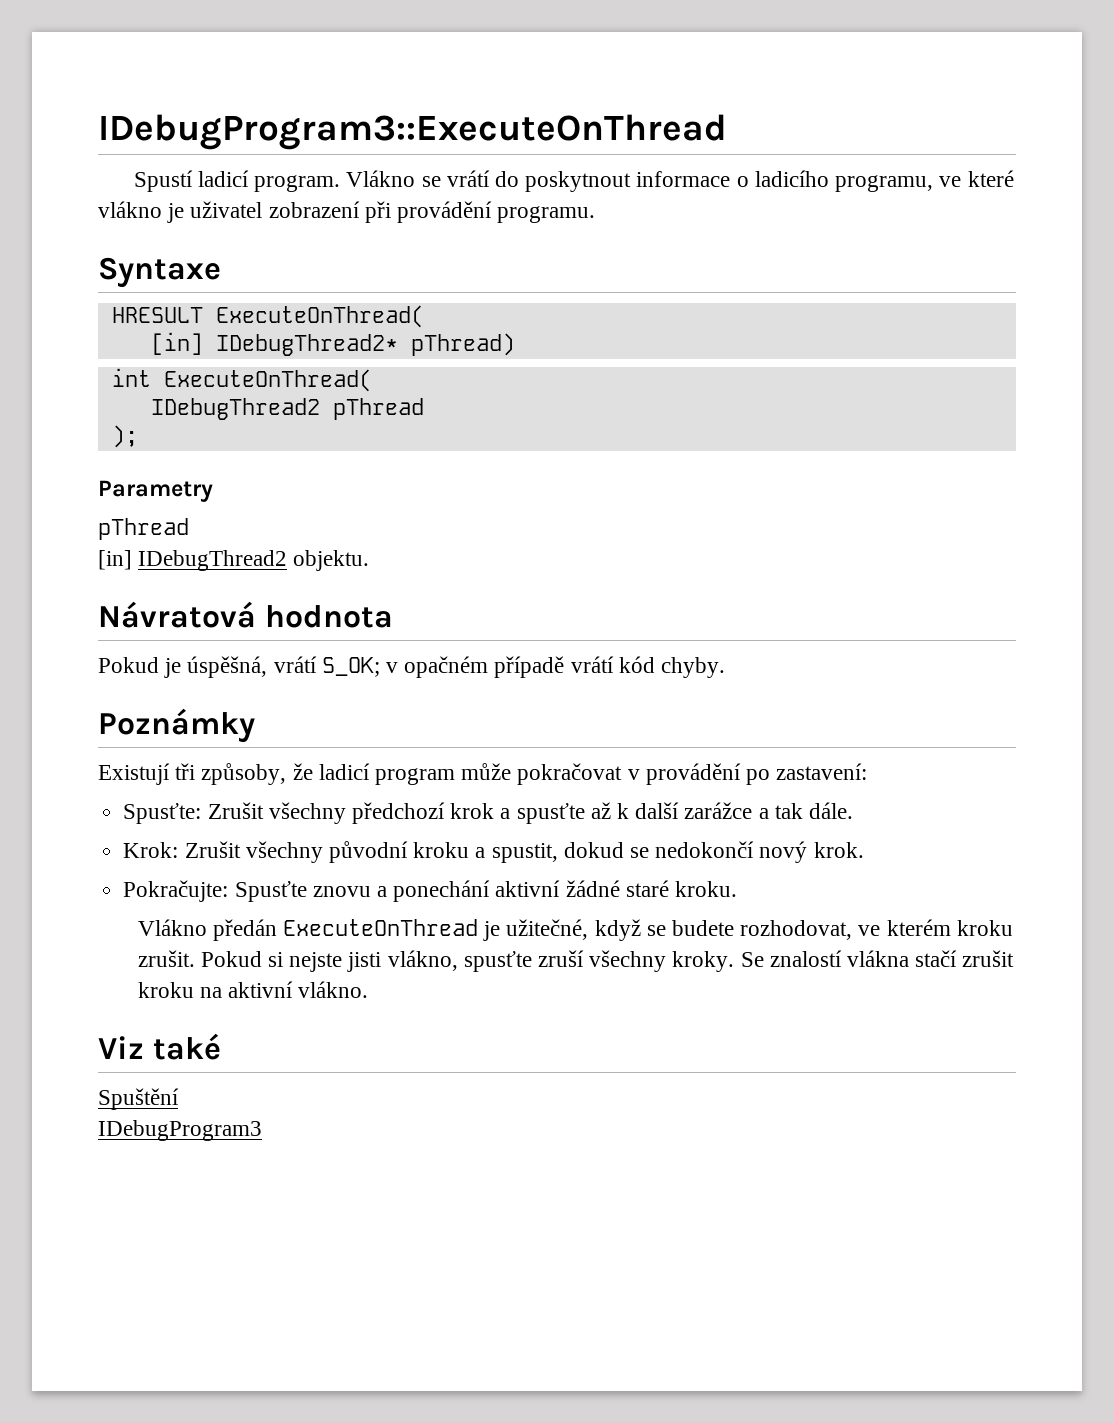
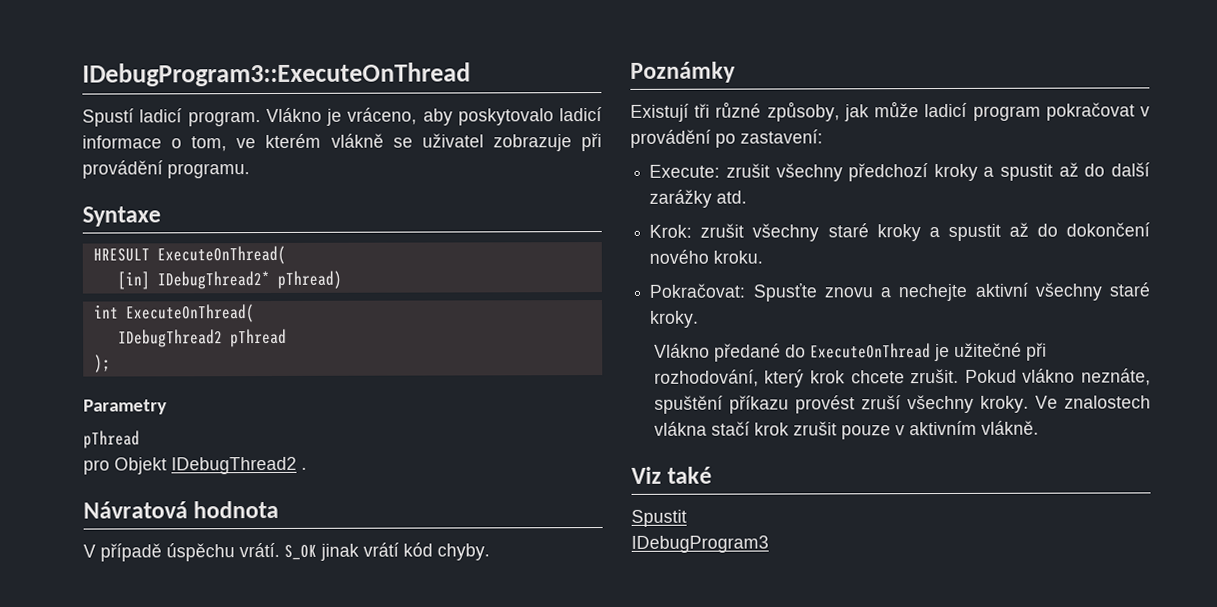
- Vlákno se vrátí do poskytnout informace o ladicího programu, ve které vlákno je uživatel zobrazení při provádění programu.
+ Vlákno je vráceno, aby poskytovalo ladicí informace o tom, ve kterém vlákně se uživatel zobrazuje při provádění programu.
- [in] IDebugThread2 objektu.
+ pro Objekt IDebugThread2 .
  Návratová hodnota
- Pokud je úspěšná, vrátí S_OK; v opačném případě vrátí kód chyby.
+ V případě úspěchu vrátí. S_OK jinak vrátí kód chyby.
- Existují tři způsoby, že ladicí program může pokračovat v provádění po zastavení:
+ Existují tři různé způsoby, jak může ladicí program pokračovat v provádění po zastavení:
- Spusťte: Zrušit všechny předchozí krok a spusťte až k další zarážce a tak dále.
- Krok: Zrušit všechny původní kroku a spustit, dokud se nedokončí nový krok.
- Pokračujte: Spusťte znovu a ponechání aktivní žádné staré kroku.
- Vlákno předán ExecuteOnThread je užitečné, když se budete rozhodovat, ve kterém kroku zrušit. Pokud si nejste jisti vlákno, spusťte zruší všechny kroky. Se znalostí vlákna stačí zrušit kroku na aktivní vlákno.
+ Execute: zrušit všechny předchozí kroky a spustit až do další zarážky atd.
+ Krok: zrušit všechny staré kroky a spustit až do dokončení nového kroku.
+ Pokračovat: Spusťte znovu a nechejte aktivní všechny staré kroky.
+ Vlákno předané do ExecuteOnThread je užitečné při rozhodování, který krok chcete zrušit. Pokud vlákno neznáte, spuštění příkazu provést zruší všechny kroky. Ve znalostech vlákna stačí krok zrušit pouze v aktivním vlákně.
- Spuštění
+ Spustit

